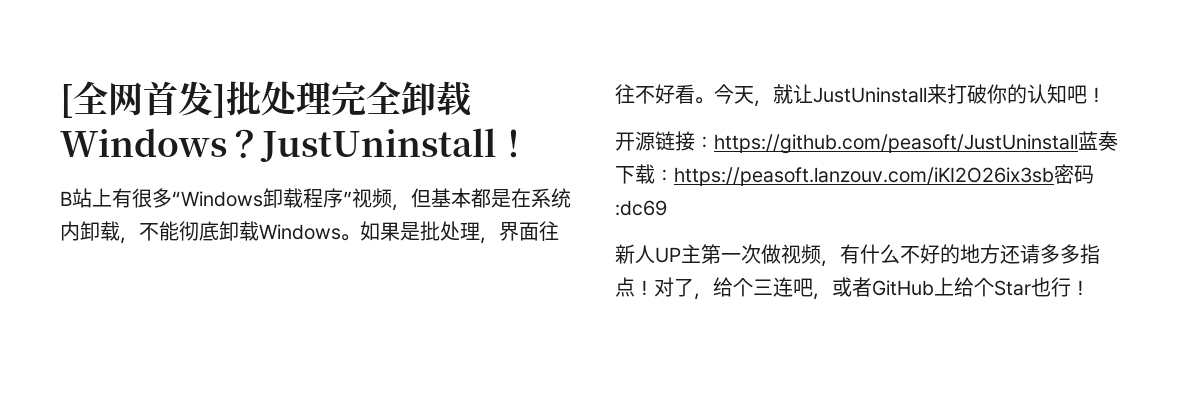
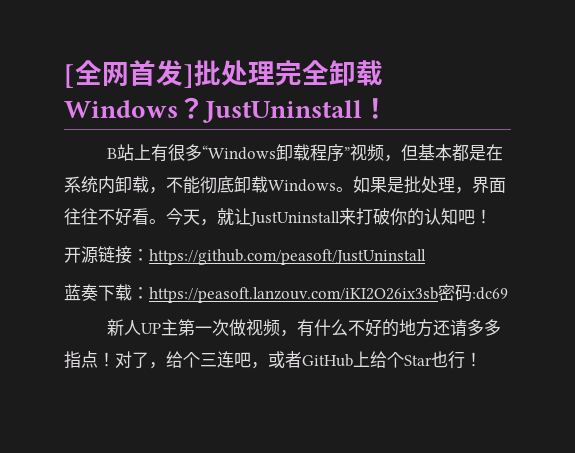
- 开源链接：https://github.com/peasoft/JustUninstall蓝奏下载：https://peasoft.lanzouv.com/iKI2O26ix3sb密码:dc69
+ 开源链接：https://github.com/peasoft/JustUninstall
+ 蓝奏下载：https://peasoft.lanzouv.com/iKI2O26ix3sb密码:dc69

